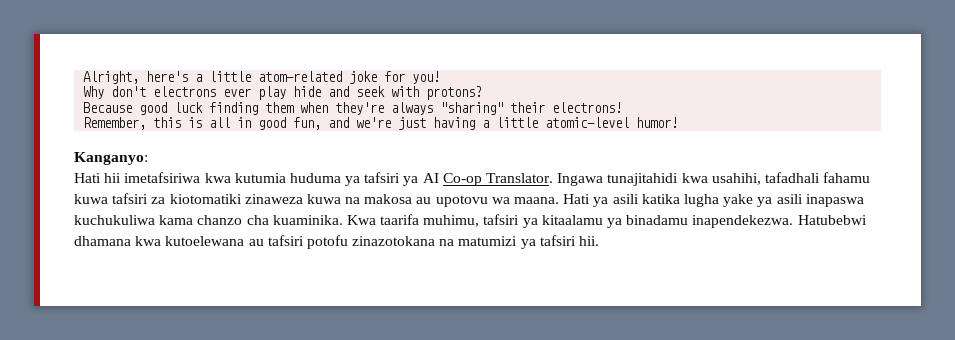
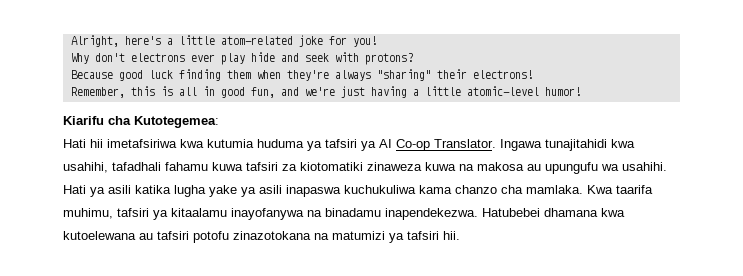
- Kanganyo:
+ Kiarifu cha Kutotegemea:
- Ingawa tunajitahidi kwa usahihi, tafadhali fahamu kuwa tafsiri za kiotomatiki zinaweza kuwa na makosa au upotovu wa maana.
+ Ingawa tunajitahidi kwa usahihi, tafadhali fahamu kuwa tafsiri za kiotomatiki zinaweza kuwa na makosa au upungufu wa usahihi.
- Hati ya asili katika lugha yake ya asili inapaswa kuchukuliwa kama chanzo cha kuaminika.
+ Hati ya asili katika lugha yake ya asili inapaswa kuchukuliwa kama chanzo cha mamlaka.
- Kwa taarifa muhimu, tafsiri ya kitaalamu ya binadamu inapendekezwa.
+ Kwa taarifa muhimu, tafsiri ya kitaalamu inayofanywa na binadamu inapendekezwa.
- Hatubebwi dhamana kwa kutoelewana au tafsiri potofu zinazotokana na matumizi ya tafsiri hii.
+ Hatubebei dhamana kwa kutoelewana au tafsiri potofu zinazotokana na matumizi ya tafsiri hii.

